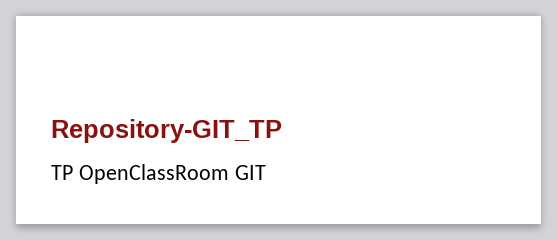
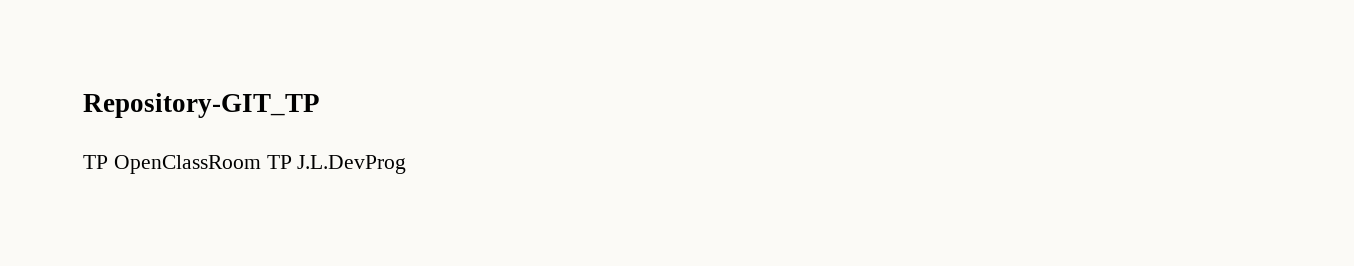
- TP OpenClassRoom GIT
+ TP OpenClassRoom TP J.L.DevProg

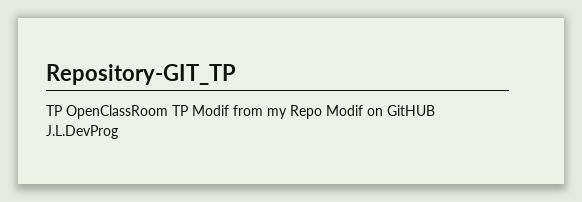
- TP OpenClassRoom TP J.L.DevProg
+ TP OpenClassRoom TP Modif from my Repo Modif on GitHUB J.L.DevProg

